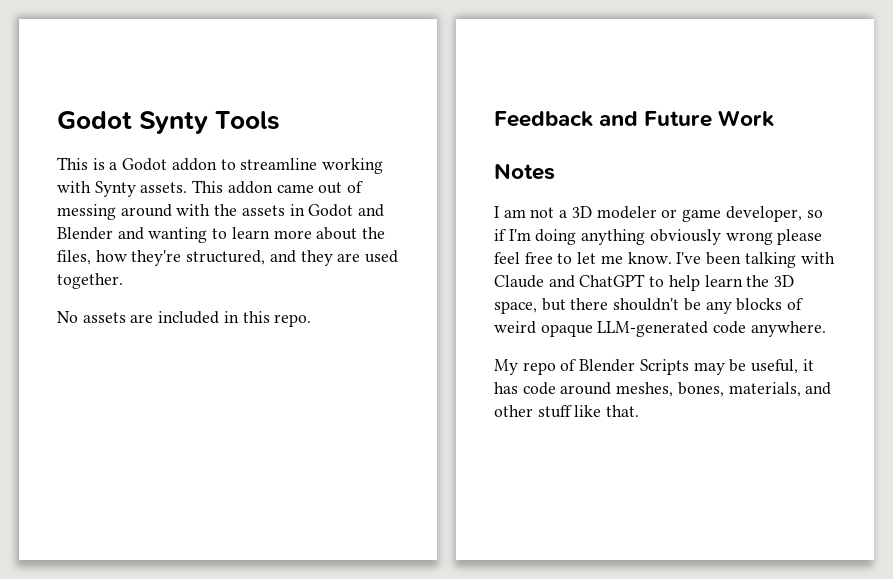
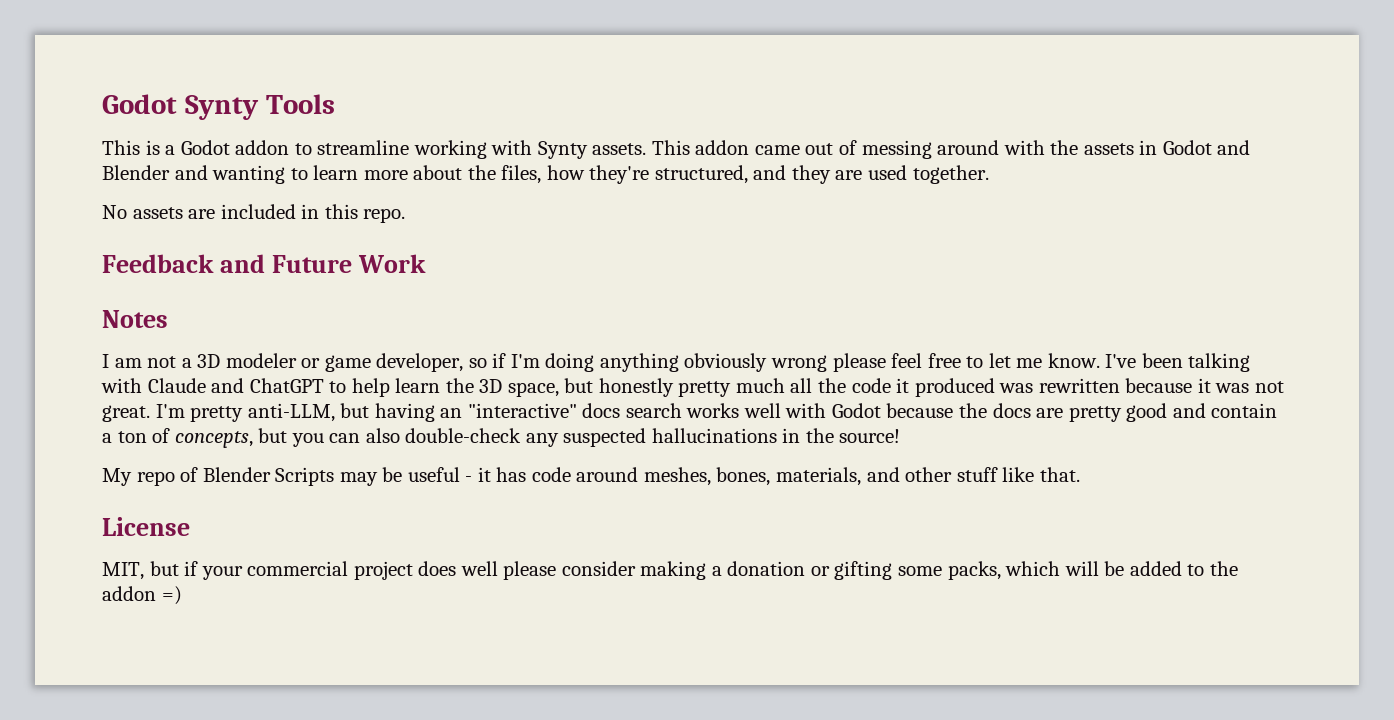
- I've been talking with Claude and ChatGPT to help learn the 3D space, but there shouldn't be any blocks of weird opaque LLM-generated code anywhere.
+ I've been talking with Claude and ChatGPT to help learn the 3D space, but honestly pretty much all the code it produced was rewritten because it was not great. I'm pretty anti-LLM, but having an "interactive" docs search works well with Godot because the docs are pretty good and contain a ton of concepts, but you can also double-check any suspected hallucinations in the source!
- My repo of Blender Scripts may be useful, it has code around meshes, bones, materials, and other stuff like that.
+ My repo of Blender Scripts may be useful - it has code around meshes, bones, materials, and other stuff like that.
+ License
+ MIT, but if your commercial project does well please consider making a donation or gifting some packs, which will be added to the addon =)

